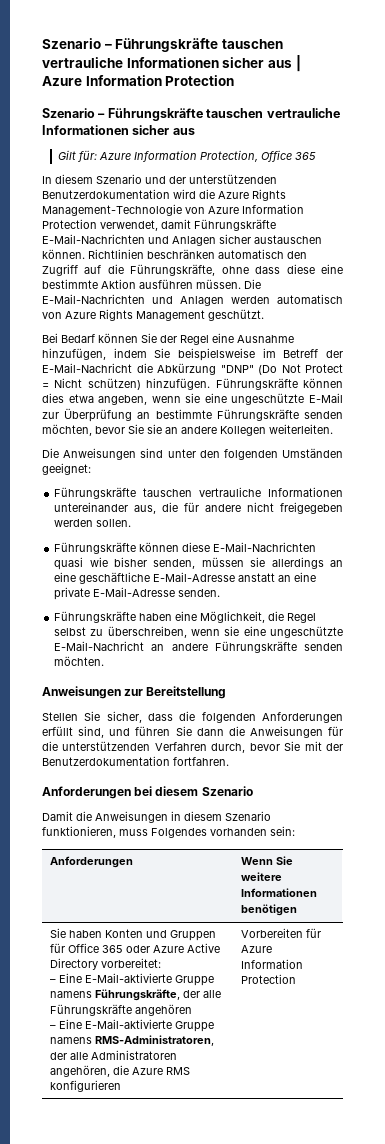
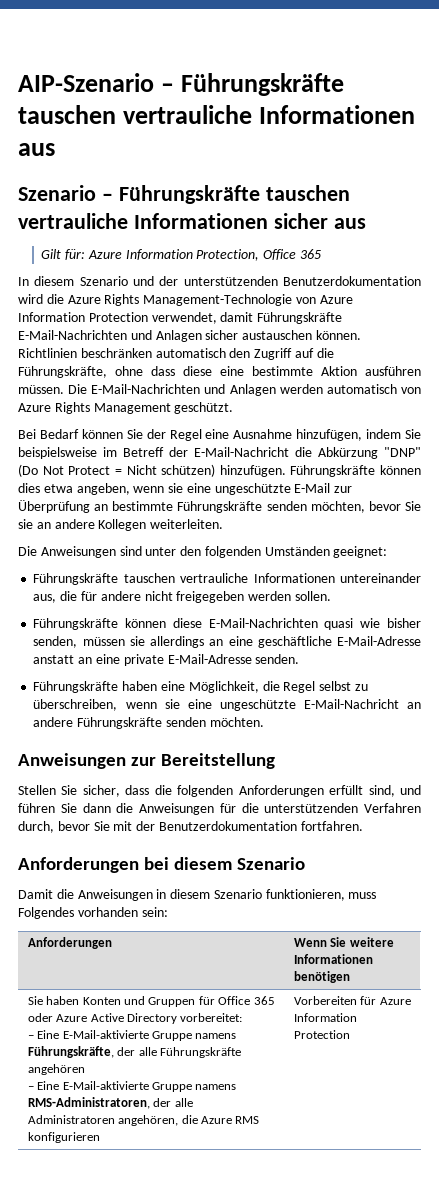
- Szenario – Führungskräfte tauschen vertrauliche Informationen sicher aus | Azure Information Protection
+ AIP-Szenario – Führungskräfte tauschen vertrauliche Informationen aus

